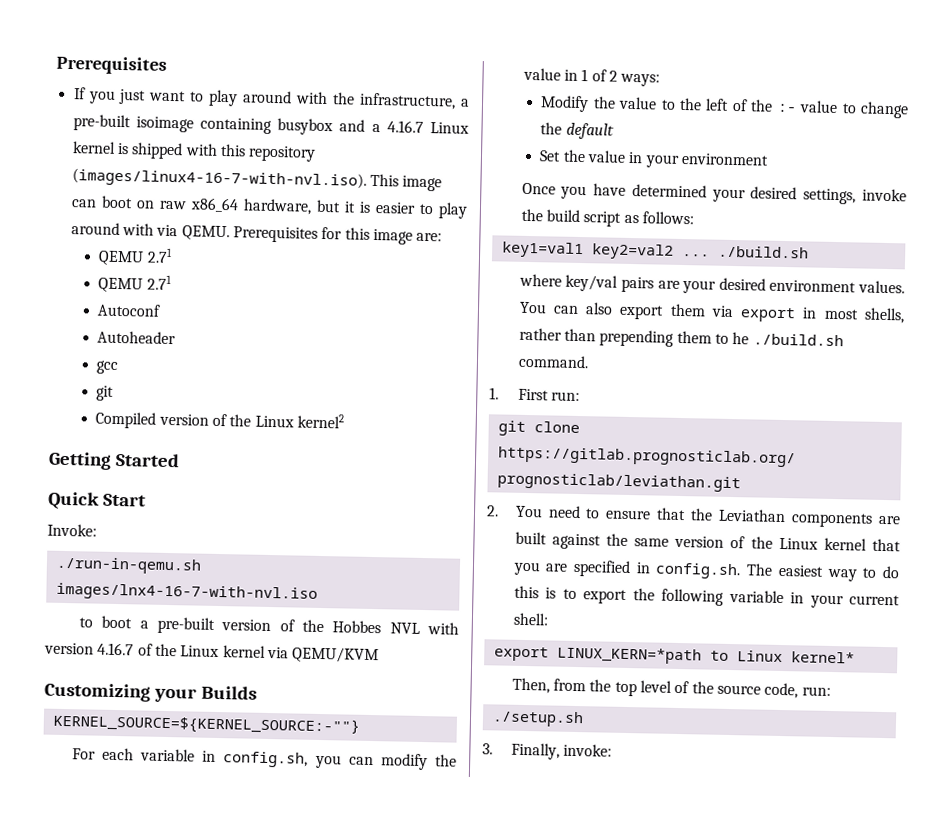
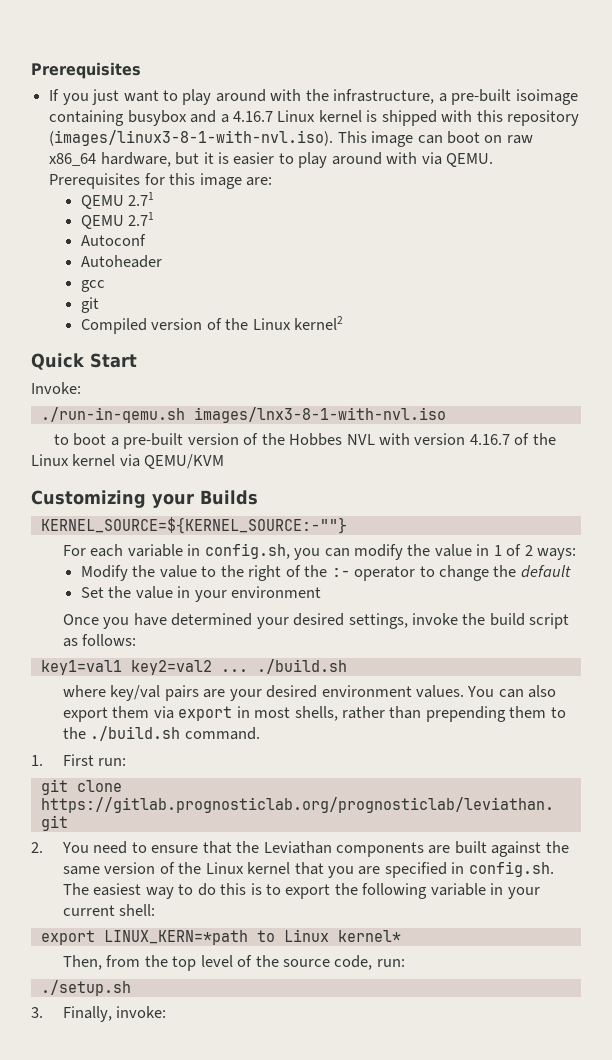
- If you just want to play around with the infrastructure, a pre-built isoimage containing busybox and a 4.16.7 Linux kernel is shipped with this repository (images/linux4-16-7-with-nvl.iso). This image can boot on raw x86_64 hardware, but it is easier to play around with via QEMU.
+ If you just want to play around with the infrastructure, a pre-built isoimage containing busybox and a 4.16.7 Linux kernel is shipped with this repository (images/linux3-8-1-with-nvl.iso). This image can boot on raw x86_64 hardware, but it is easier to play around with via QEMU.
- Getting Started
- ./run-in-qemu.sh images/lnx4-16-7-with-nvl.iso
+ ./run-in-qemu.sh images/lnx3-8-1-with-nvl.iso
- Modify the value to the left of the :- value to change the default
+ Modify the value to the right of the :- operator to change the default
- You can also export them via export in most shells, rather than prepending them to he ./build.sh command.
+ You can also export them via export in most shells, rather than prepending them to the ./build.sh command.

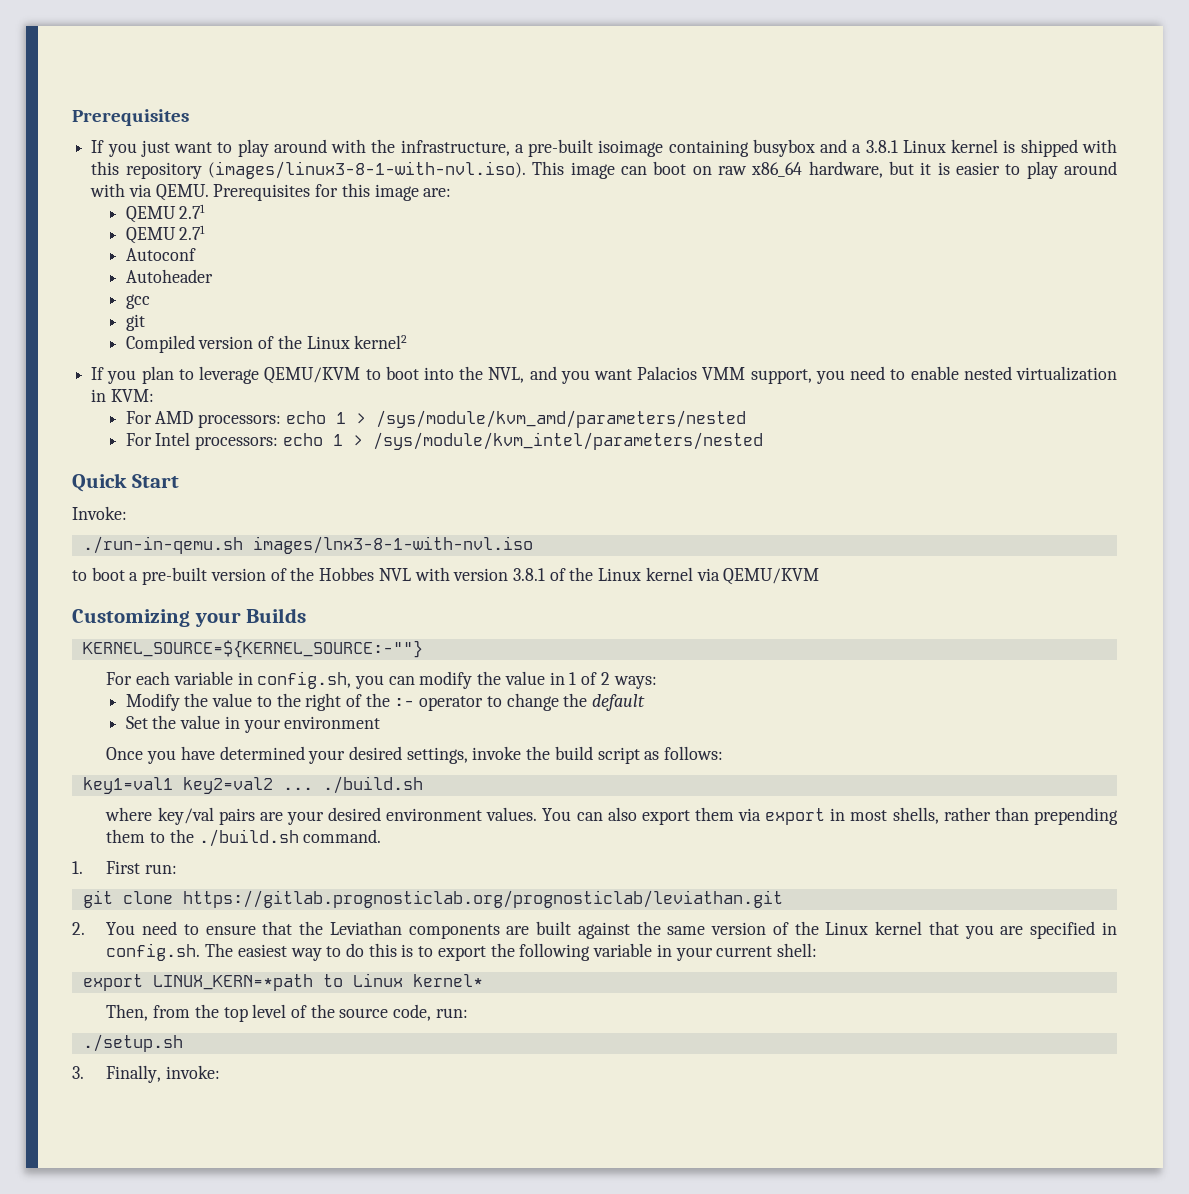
- If you just want to play around with the infrastructure, a pre-built isoimage containing busybox and a 4.16.7 Linux kernel is shipped with this repository (images/linux3-8-1-with-nvl.iso). This image can boot on raw x86_64 hardware, but it is easier to play around with via QEMU.
+ If you just want to play around with the infrastructure, a pre-built isoimage containing busybox and a 3.8.1 Linux kernel is shipped with this repository (images/linux3-8-1-with-nvl.iso). This image can boot on raw x86_64 hardware, but it is easier to play around with via QEMU.
+ If you plan to leverage QEMU/KVM to boot into the NVL, and you want Palacios VMM support, you need to enable nested virtualization in KVM:
+ For AMD processors: echo 1 > /sys/module/kvm_amd/parameters/nested
+ For Intel processors: echo 1 > /sys/module/kvm_intel/parameters/nested
- to boot a pre-built version of the Hobbes NVL with version 4.16.7 of the Linux kernel via QEMU/KVM
+ to boot a pre-built version of the Hobbes NVL with version 3.8.1 of the Linux kernel via QEMU/KVM

